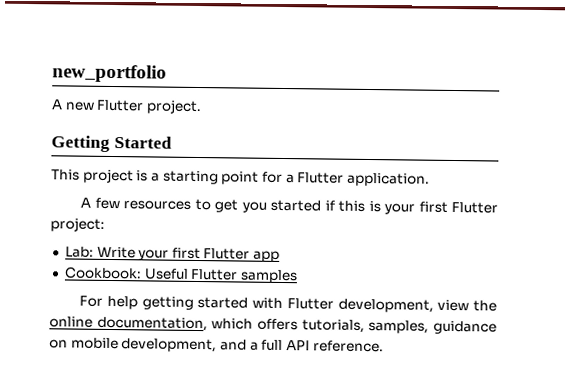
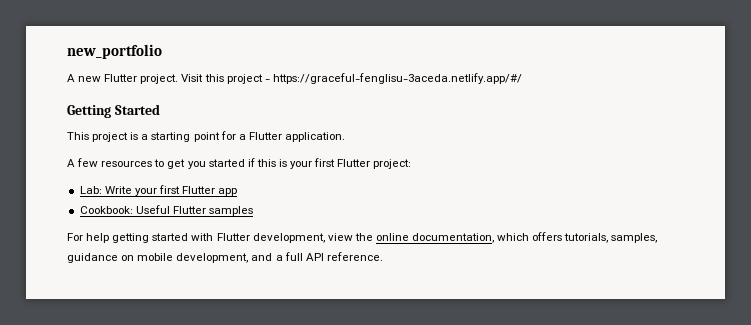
+ Visit this project - https://graceful-fenglisu-3aceda.netlify.app/#/

